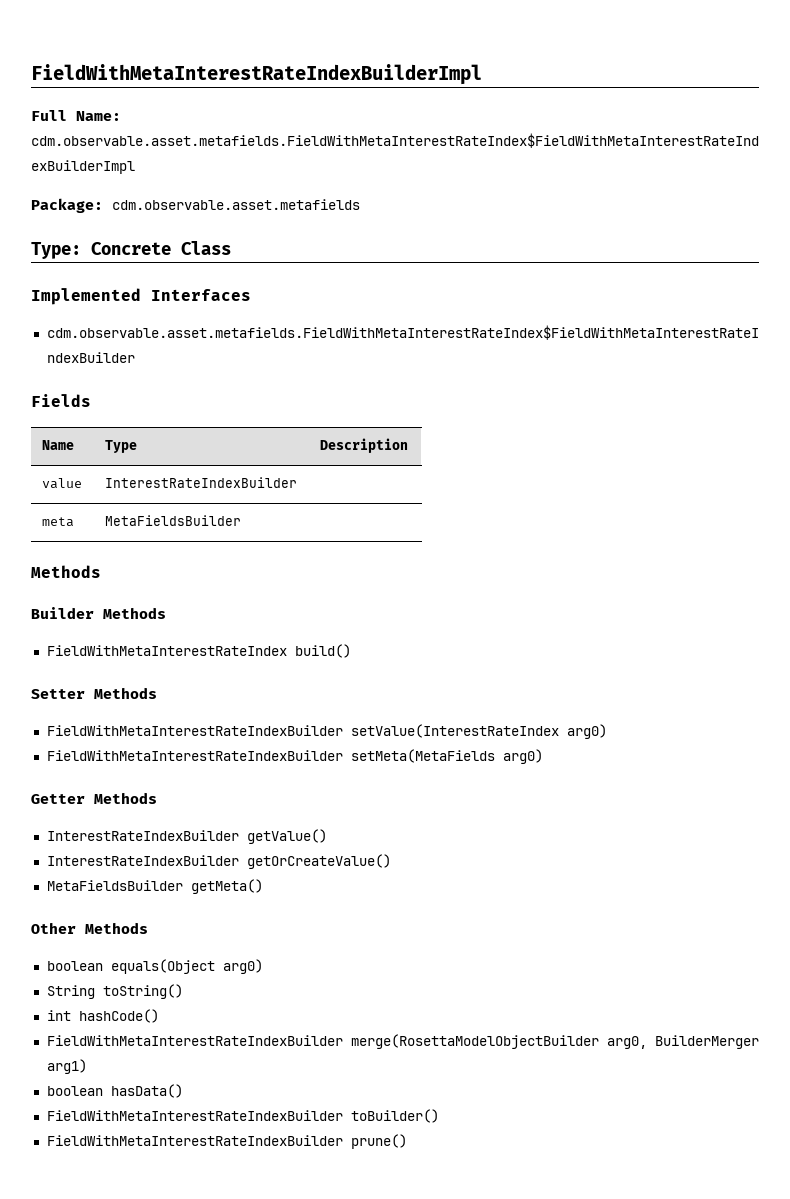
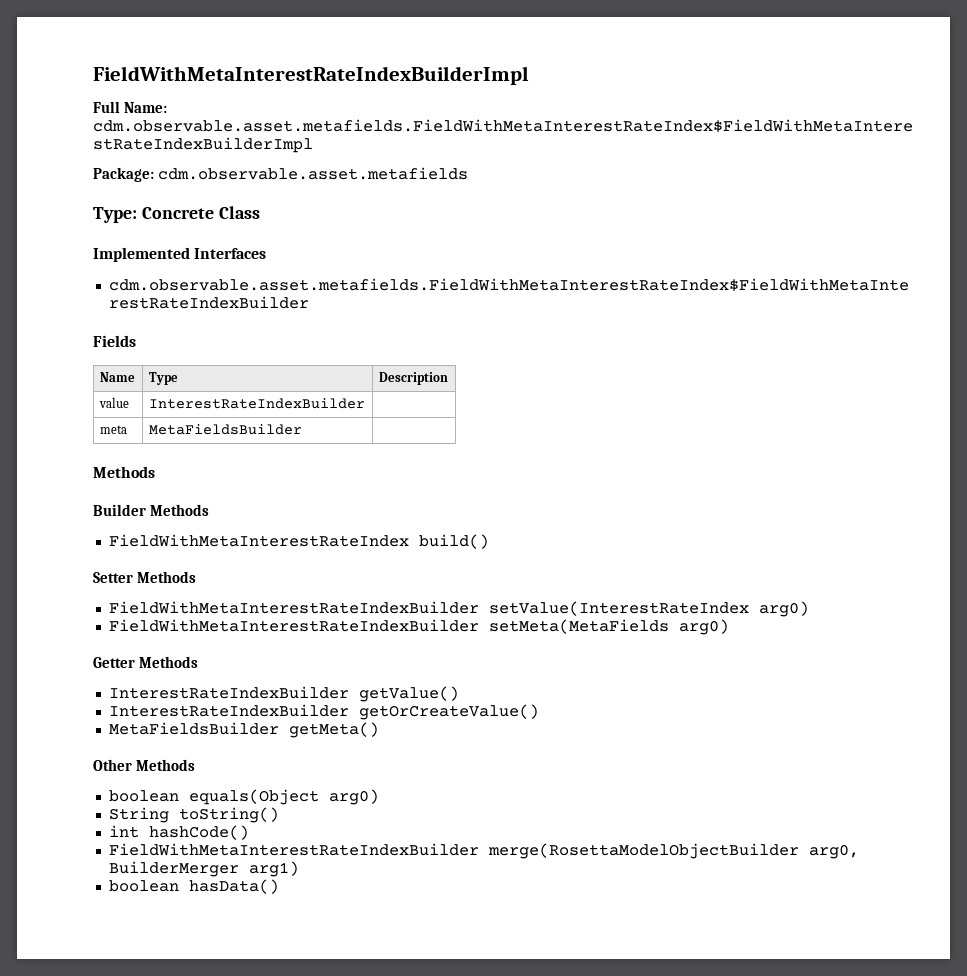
- FieldWithMetaInterestRateIndexBuilder toBuilder()
- FieldWithMetaInterestRateIndexBuilder prune()

